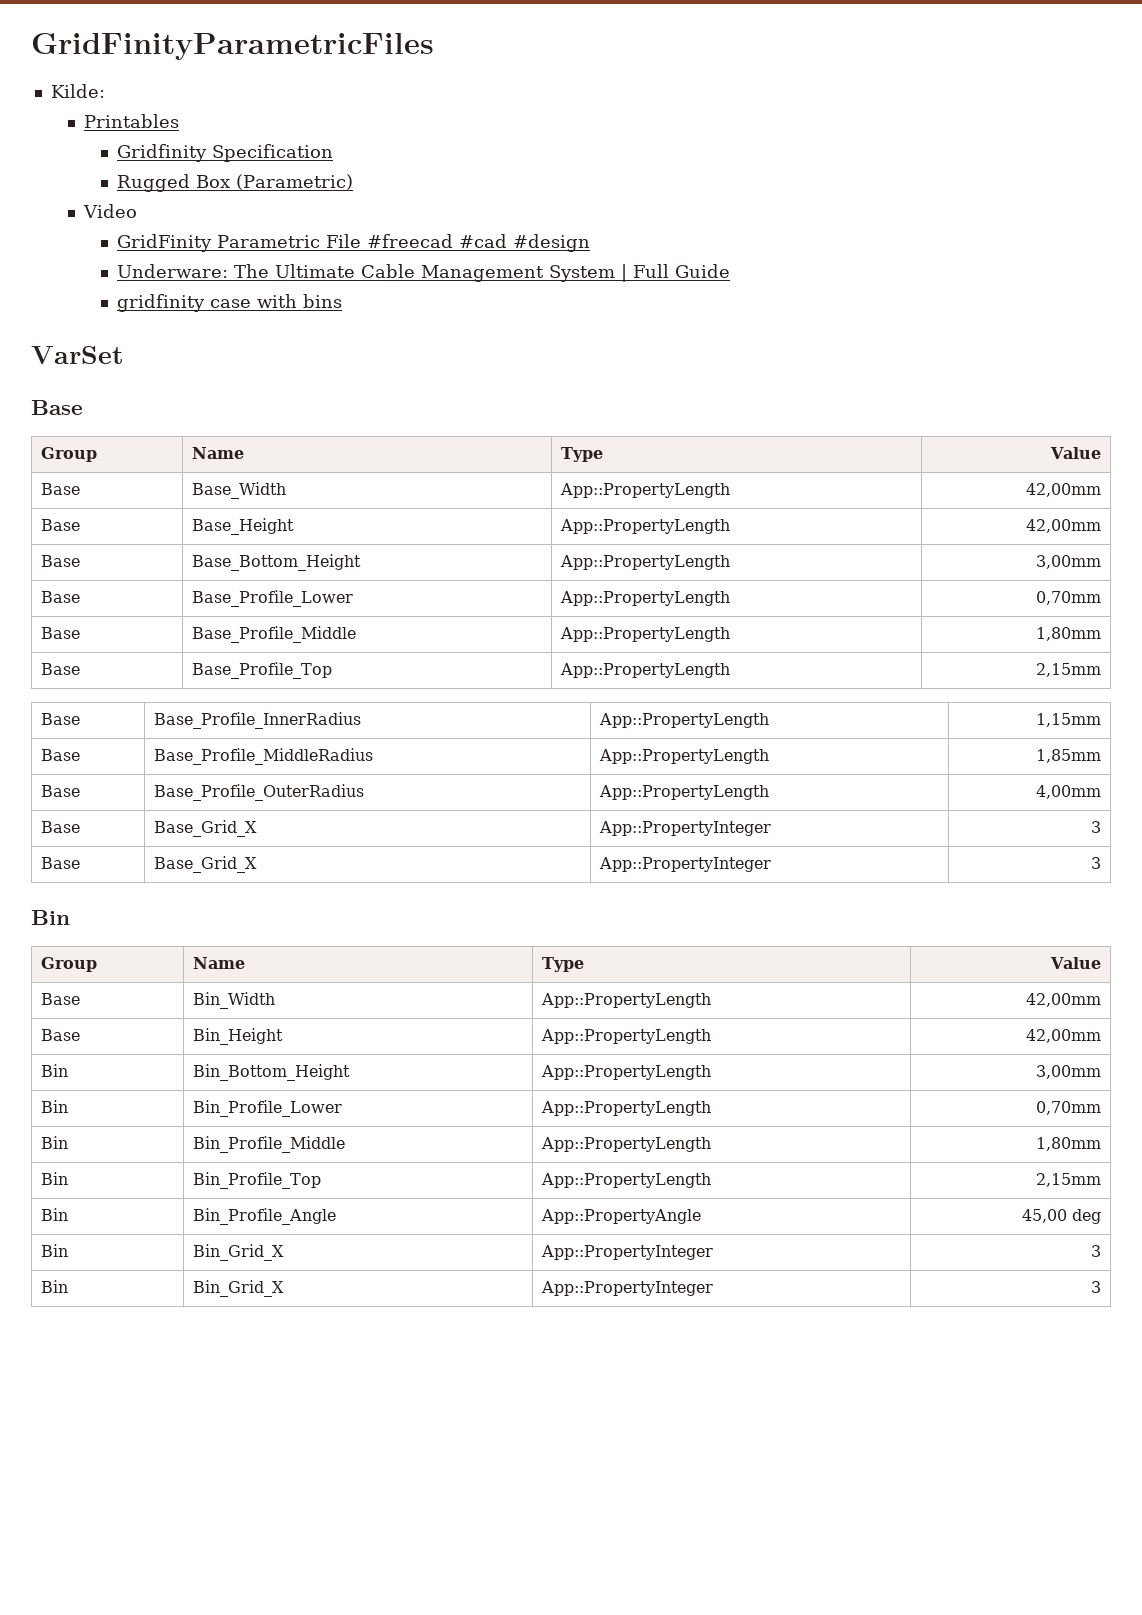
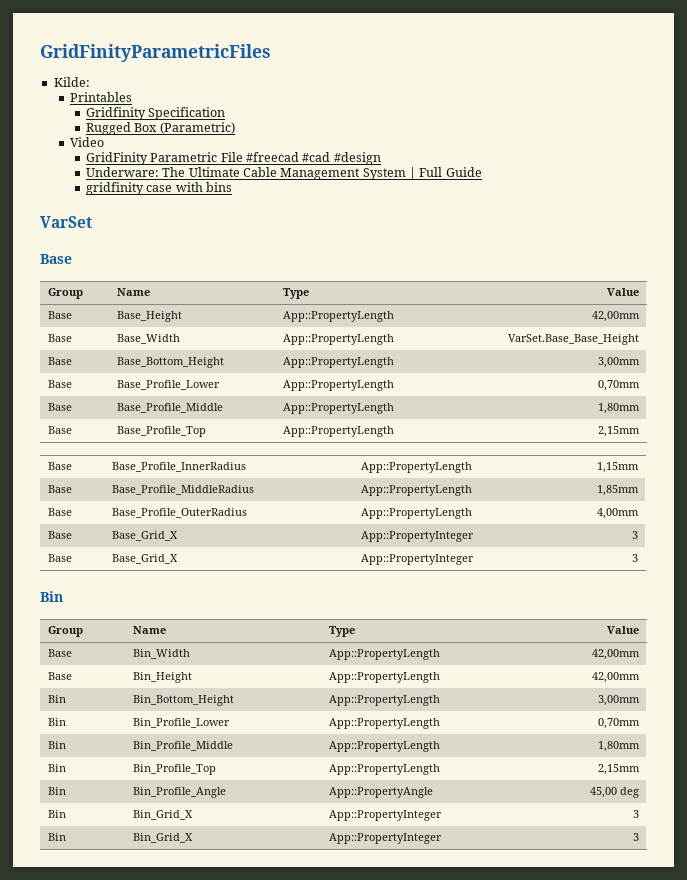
- Base | Base_Width | App::PropertyLength | 42,00mm
  Base | Base_Height | App::PropertyLength | 42,00mm
+ Base | Base_Width | App::PropertyLength | VarSet.Base_Base_Height

